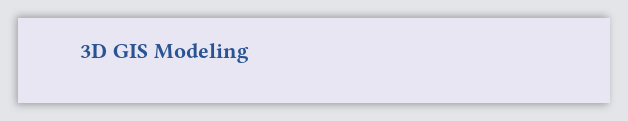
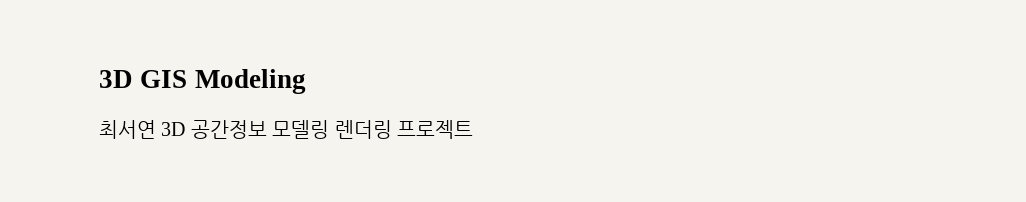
+ 최서연 3D 공간정보 모델링 렌더링 프로젝트

